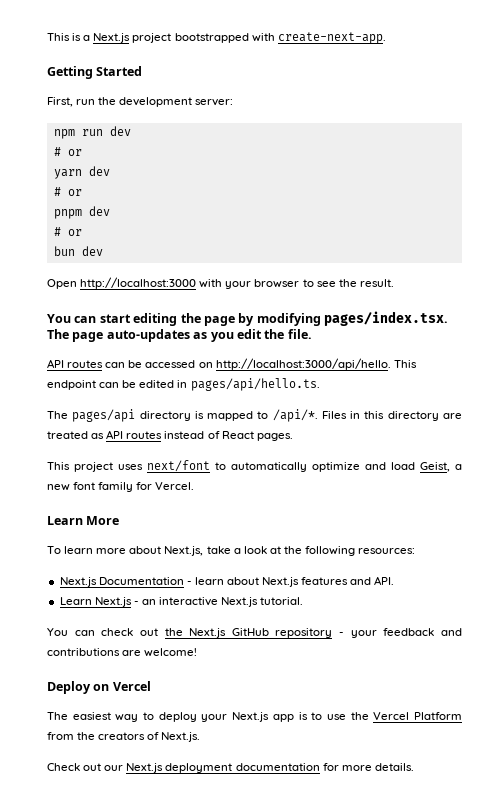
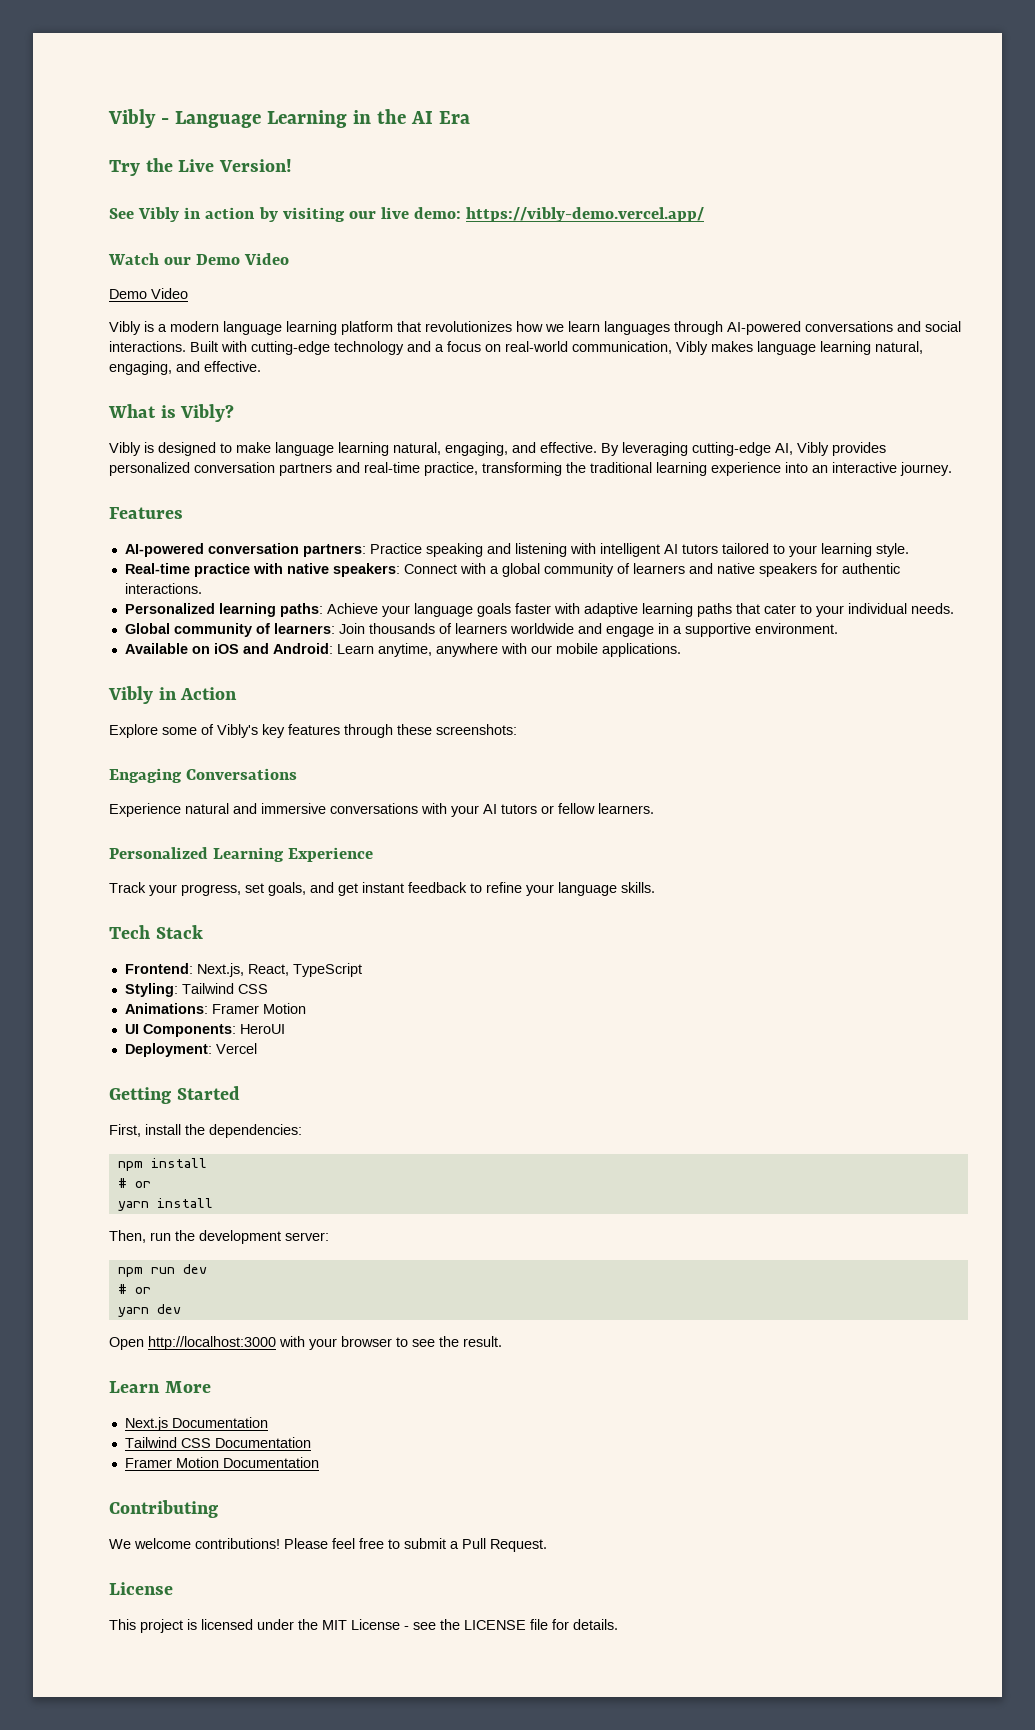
- This is a Next.js project bootstrapped with create-next-app.
+ Vibly - Language Learning in the AI Era
+ Try the Live Version!
+ See Vibly in action by visiting our live demo: https://vibly-demo.vercel.app/
+ Watch our Demo Video
+ Demo Video
+ Vibly is a modern language learning platform that revolutionizes how we learn languages through AI-powered conversations and social interactions. Built with cutting-edge technology and a focus on real-world communication, Vibly makes language learning natural, engaging, and effective.
+ What is Vibly?
+ Vibly is designed to make language learning natural, engaging, and effective. By leveraging cutting-edge AI, Vibly provides personalized conversation partners and real-time practice, transforming the traditional learning experience into an interactive journey.
+ Features
+ AI-powered conversation partners: Practice speaking and listening with intelligent AI tutors tailored to your learning style.
+ Real-time practice with native speakers: Connect with a global community of learners and native speakers for authentic interactions.
+ Personalized learning paths: Achieve your language goals faster with adaptive learning paths that cater to your individual needs.
+ Global community of learners: Join thousands of learners worldwide and engage in a supportive environment.
+ Available on iOS and Android: Learn anytime, anywhere with our mobile applications.
+ Vibly in Action
+ Explore some of Vibly's key features through these screenshots:
+ Engaging Conversations
+ Experience natural and immersive conversations with your AI tutors or fellow learners.
+ Personalized Learning Experience
+ Track your progress, set goals, and get instant feedback to refine your language skills.
+ Tech Stack
+ Frontend: Next.js, React, TypeScript
+ Styling: Tailwind CSS
+ Animations: Framer Motion
+ UI Components: HeroUI
+ Deployment: Vercel
  Getting Started
- First, run the development server:
+ First, install the dependencies:
+ npm install
+ # or
+ yarn install
+ Then, run the development server:
  yarn dev
- # or
- pnpm dev
- # or
- bun dev
- You can start editing the page by modifying pages/index.tsx. The page auto-updates as you edit the file.
- API routes can be accessed on http://localhost:3000/api/hello. This endpoint can be edited in pages/api/hello.ts.
- The pages/api directory is mapped to /api/*. Files in this directory are treated as API routes instead of React pages.
- This project uses next/font to automatically optimize and load Geist, a new font family for Vercel.
  Learn More
- To learn more about Next.js, take a look at the following resources:
- Next.js Documentation - learn about Next.js features and API.
- Learn Next.js - an interactive Next.js tutorial.
- You can check out the Next.js GitHub repository - your feedback and contributions are welcome!
- Deploy on Vercel
- The easiest way to deploy your Next.js app is to use the Vercel Platform from the creators of Next.js.
- Check out our Next.js deployment documentation for more details.
+ Next.js Documentation
+ Tailwind CSS Documentation
+ Framer Motion Documentation
+ Contributing
+ We welcome contributions! Please feel free to submit a Pull Request.
+ License
+ This project is licensed under the MIT License - see the LICENSE file for details.

